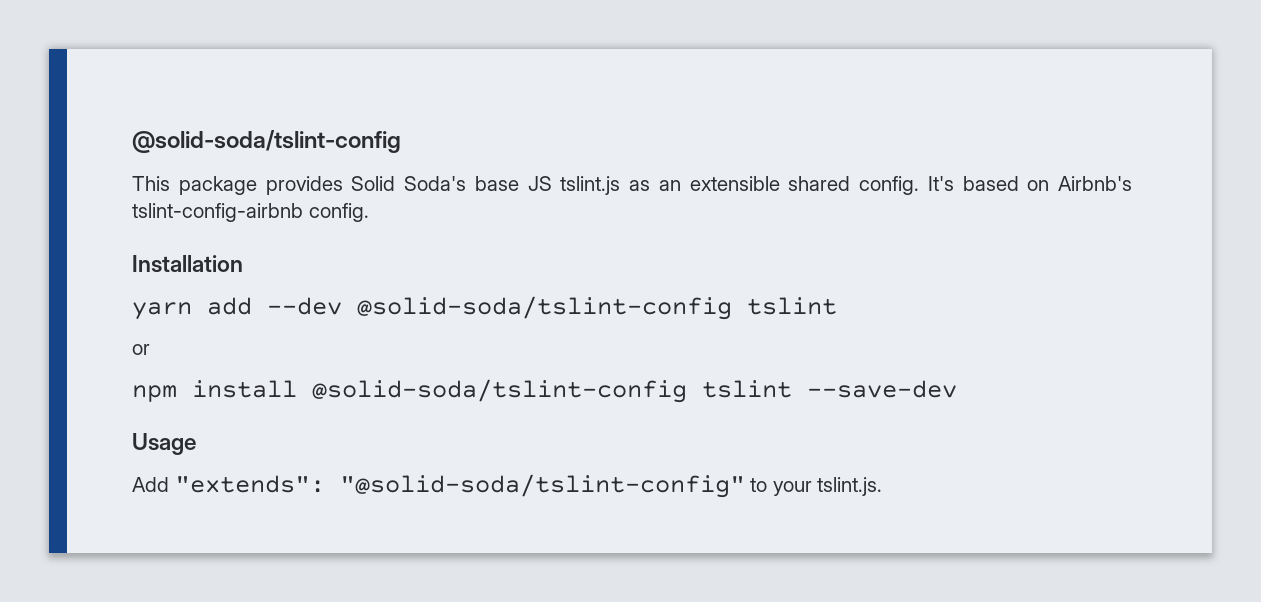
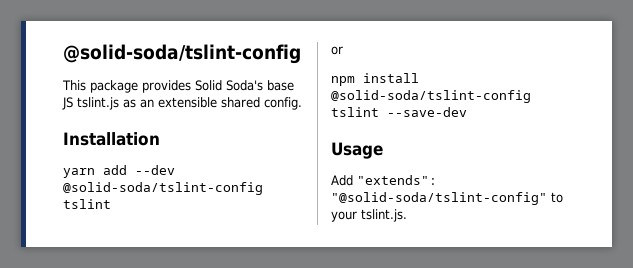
- It's based on Airbnb's tslint-config-airbnb config.

